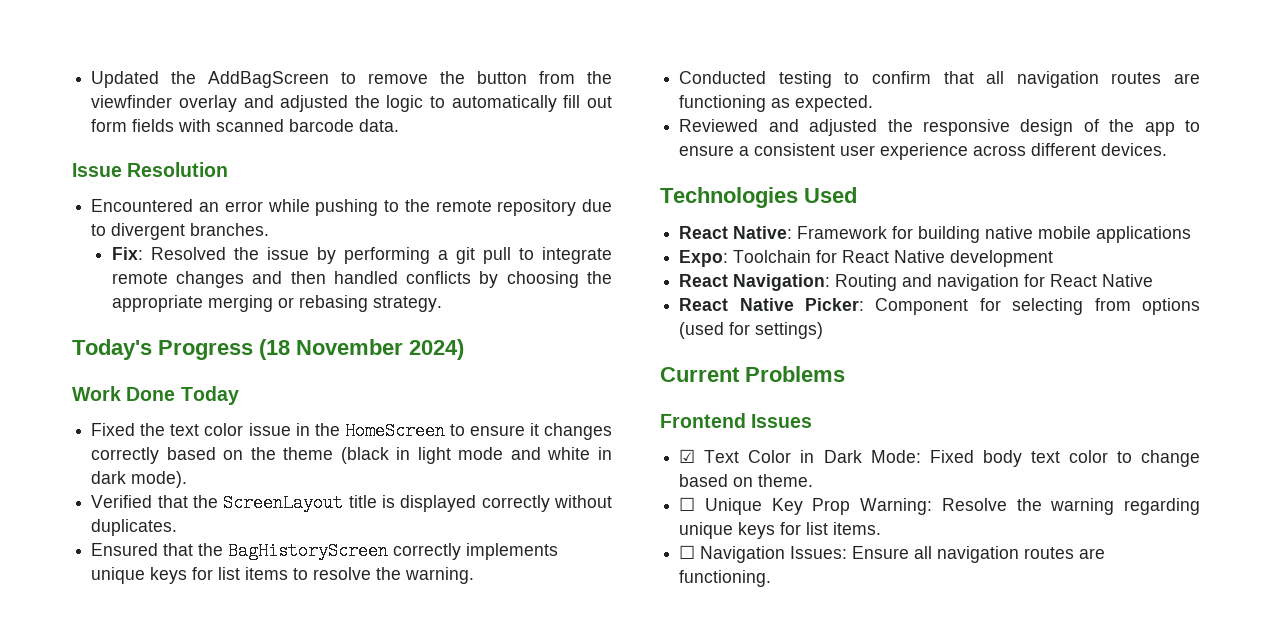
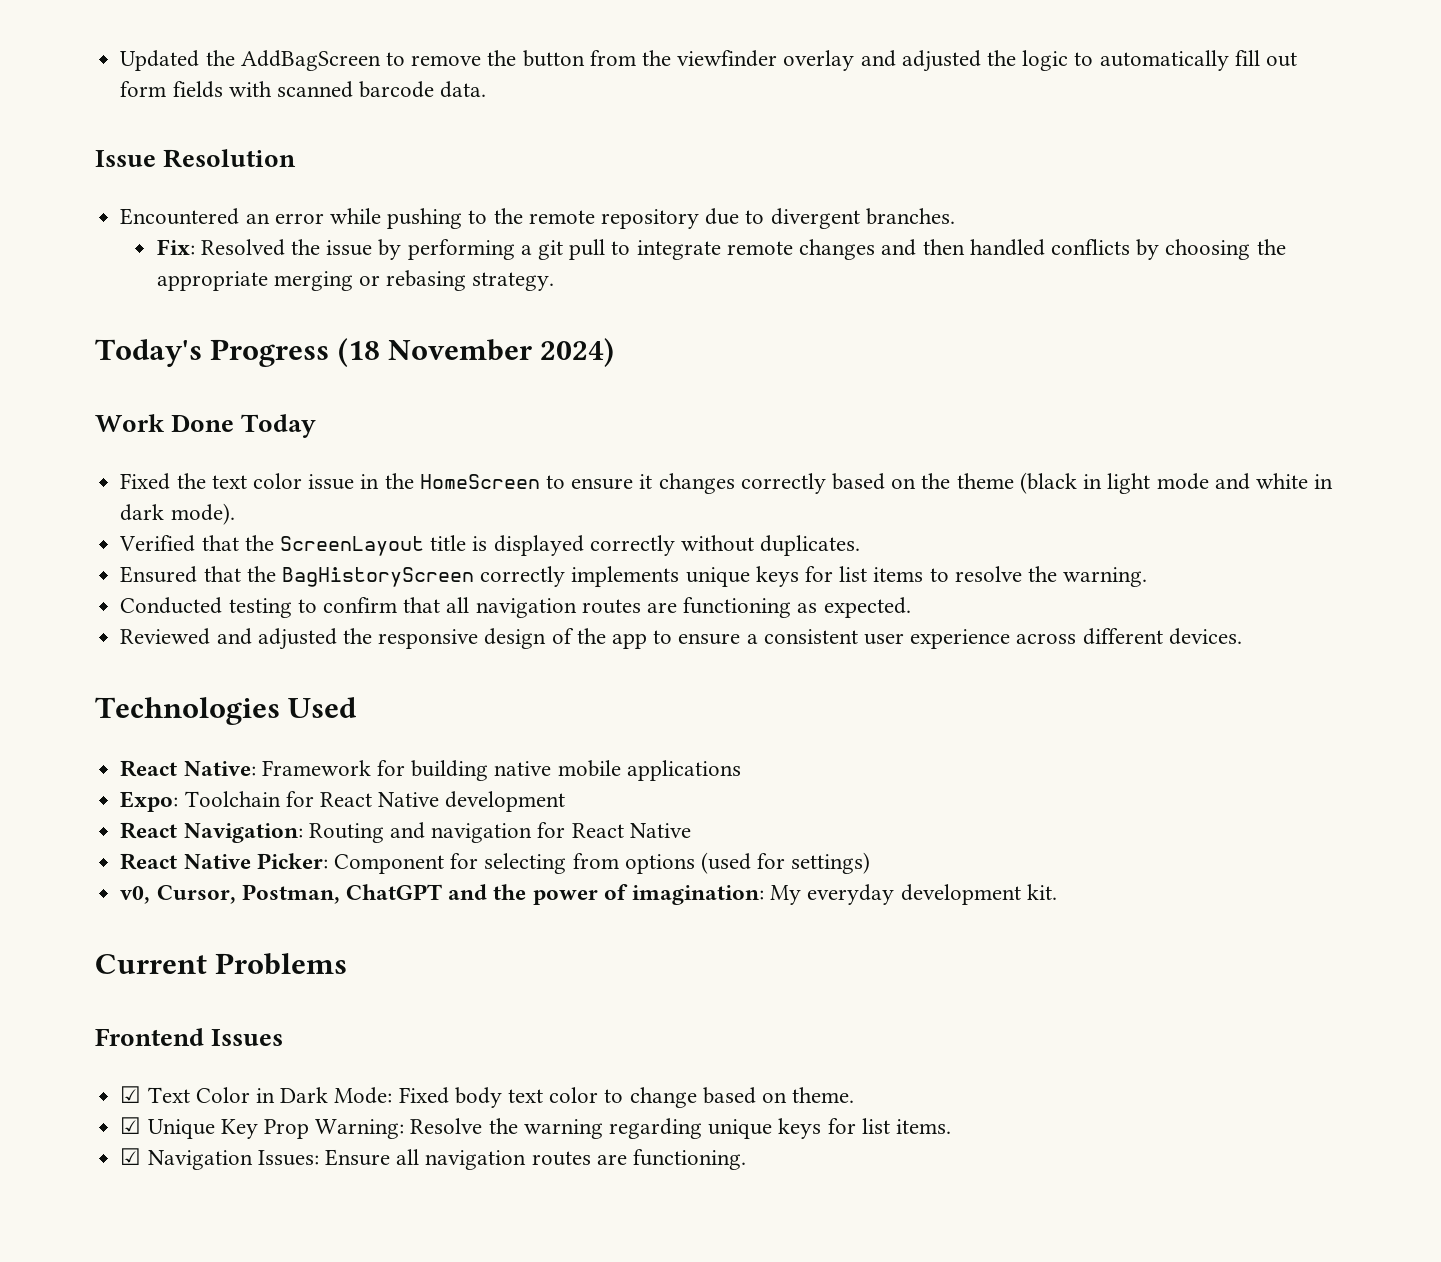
+ v0, Cursor, Postman, ChatGPT and the power of imagination: My everyday development kit.
- ☐ Unique Key Prop Warning: Resolve the warning regarding unique keys for list items.
+ ☑ Unique Key Prop Warning: Resolve the warning regarding unique keys for list items.
- ☐ Navigation Issues: Ensure all navigation routes are functioning.
+ ☑ Navigation Issues: Ensure all navigation routes are functioning.

